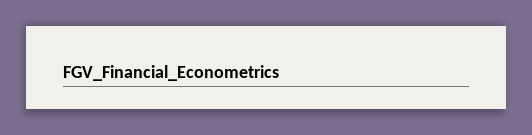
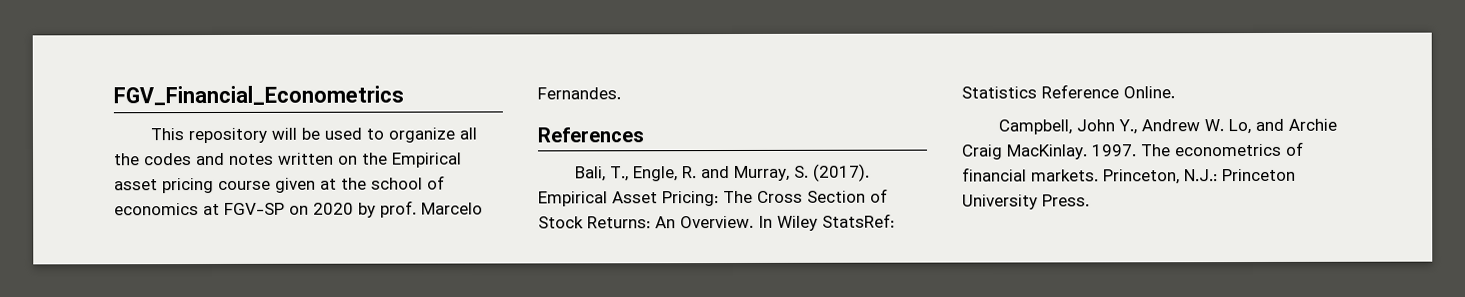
+ This repository will be used to organize all the codes and notes written on the Empirical asset pricing course given at the school of economics at FGV-SP on 2020 by prof. Marcelo Fernandes.
+ References
+ Bali, T., Engle, R. and Murray, S. (2017). Empirical Asset Pricing: The Cross Section of Stock Returns: An Overview. In Wiley StatsRef: Statistics Reference Online.
+ Campbell, John Y., Andrew W. Lo, and Archie Craig MacKinlay. 1997. The econometrics of financial markets. Princeton, N.J.: Princeton University Press.

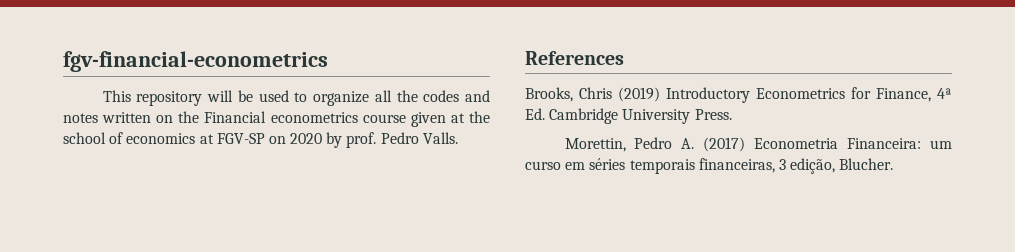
- FGV_Financial_Econometrics
+ fgv-financial-econometrics
- This repository will be used to organize all the codes and notes written on the Empirical asset pricing course given at the school of economics at FGV-SP on 2020 by prof. Marcelo Fernandes.
+ This repository will be used to organize all the codes and notes written on the Financial econometrics course given at the school of economics at FGV-SP on 2020 by prof. Pedro Valls.
- Bali, T., Engle, R. and Murray, S. (2017). Empirical Asset Pricing: The Cross Section of Stock Returns: An Overview. In Wiley StatsRef: Statistics Reference Online.
- Campbell, John Y., Andrew W. Lo, and Archie Craig MacKinlay. 1997. The econometrics of financial markets. Princeton, N.J.: Princeton University Press.
+ Brooks, Chris (2019) Introductory Econometrics for Finance, 4ª Ed. Cambridge University Press.
+ Morettin, Pedro A. (2017) Econometria Financeira: um curso em séries temporais financeiras, 3 edição, Blucher.

